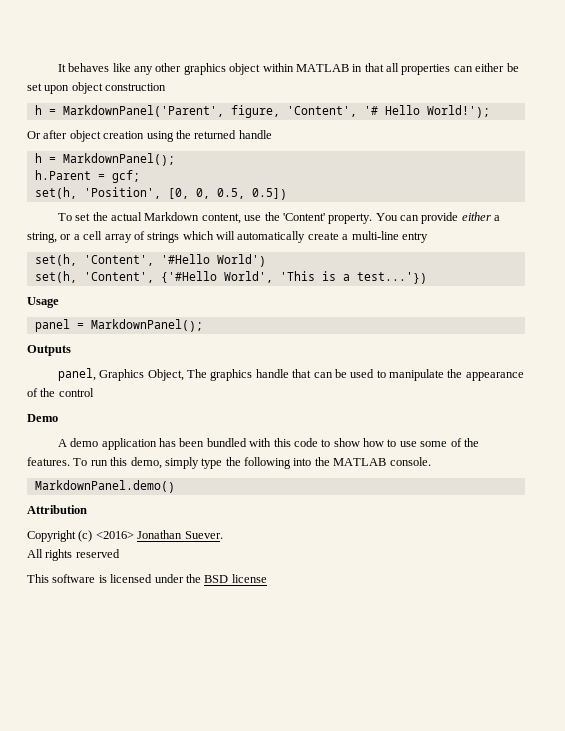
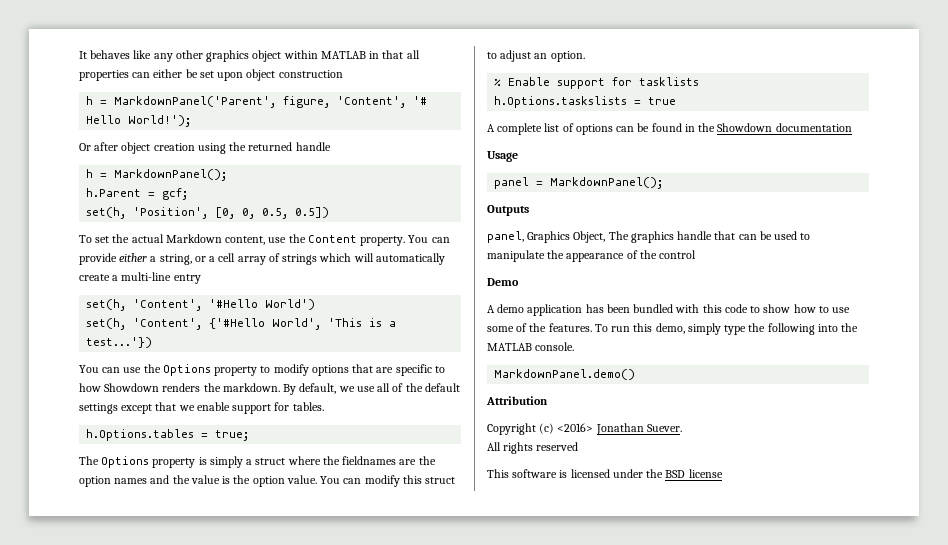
- To set the actual Markdown content, use the 'Content' property.
+ To set the actual Markdown content, use the Content property.
+ You can use the Options property to modify options that are specific to how Showdown renders the markdown. By default, we use all of the default settings except that we enable support for tables.
+ h.Options.tables = true;
+ The Options property is simply a struct where the fieldnames are the option names and the value is the option value. You can modify this struct to adjust an option.
+ % Enable support for tasklists
+ h.Options.taskslists = true
+ A complete list of options can be found in the Showdown documentation

